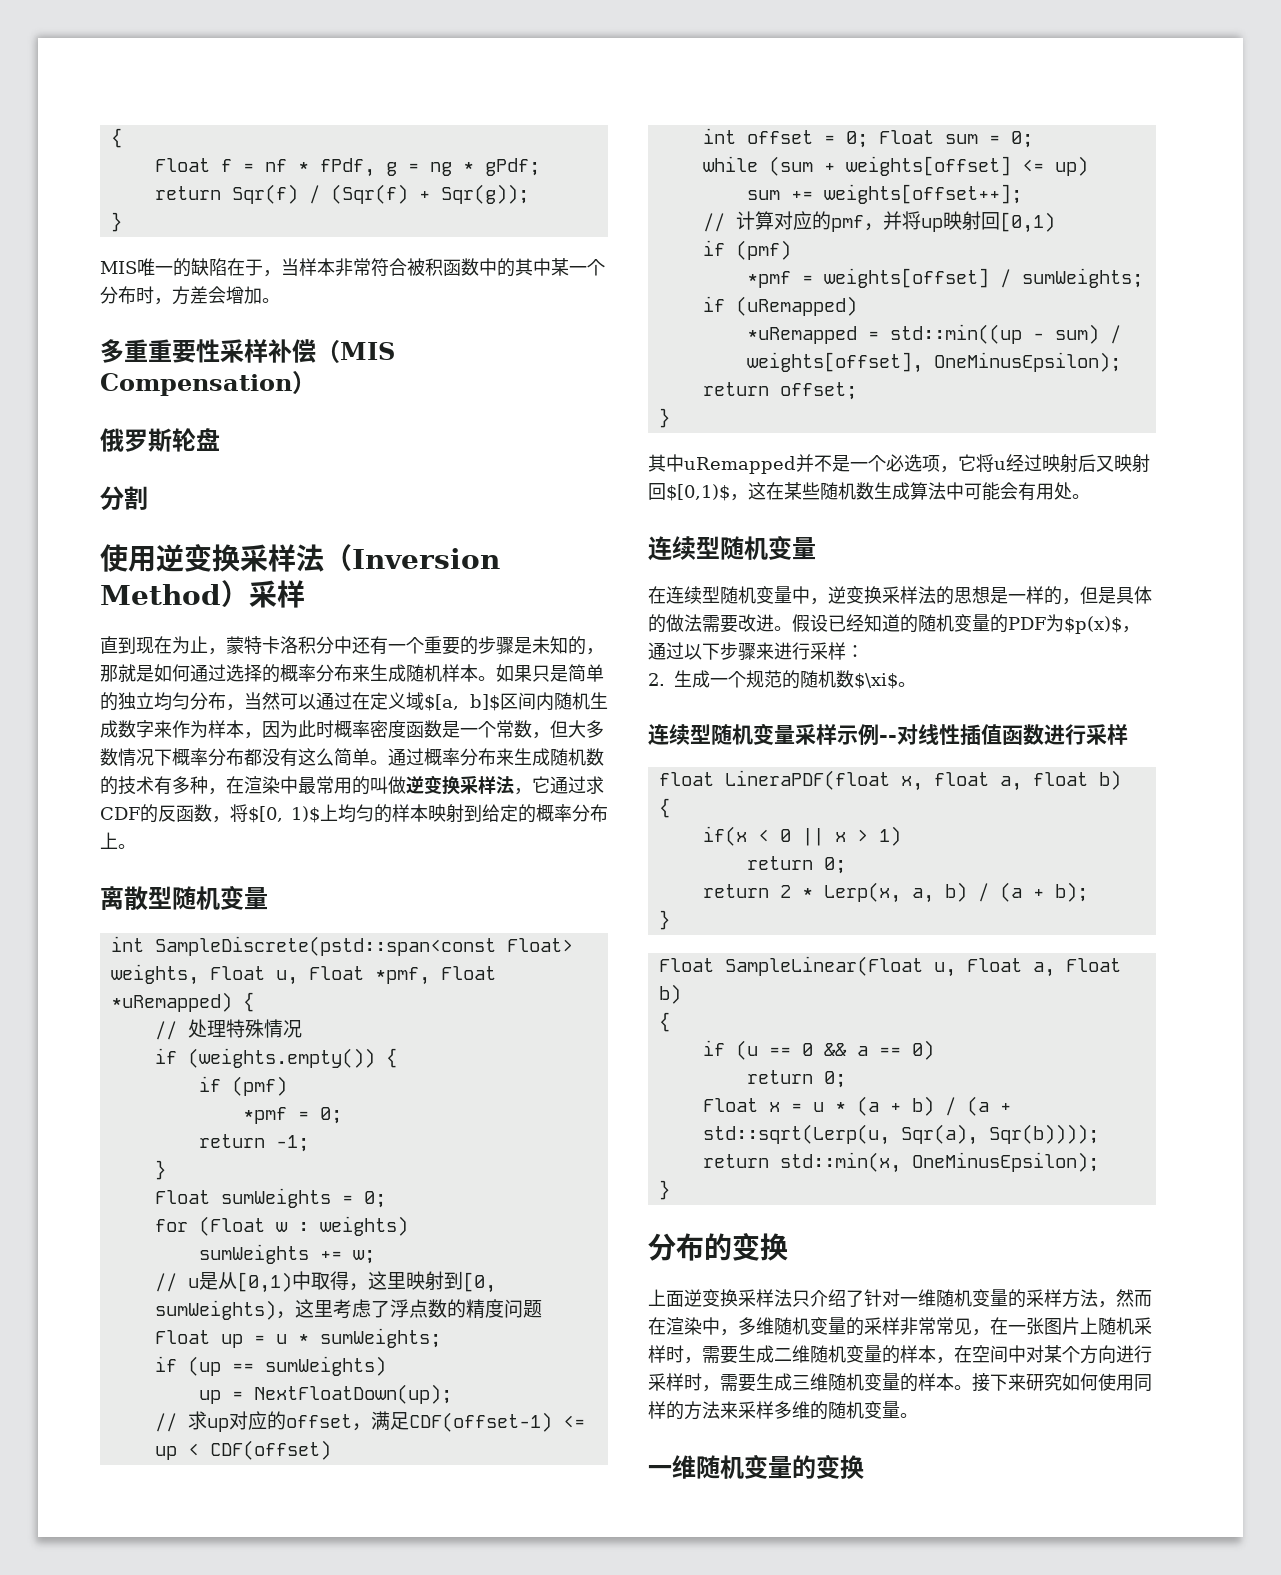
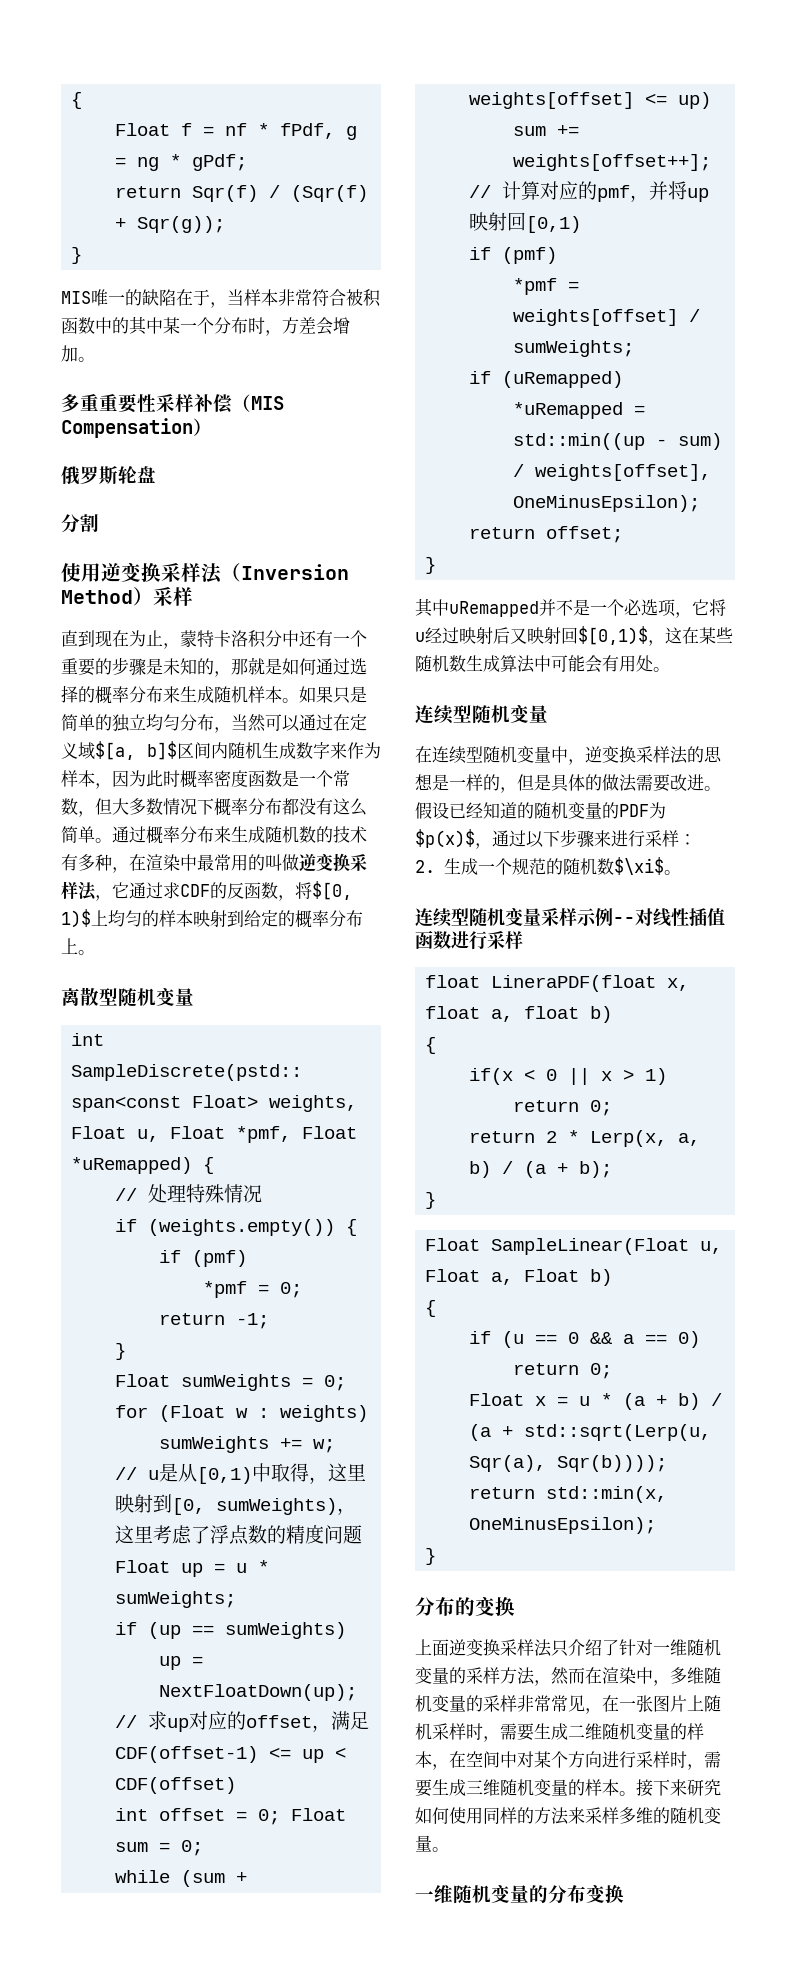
- 一维随机变量的变换
+ 一维随机变量的分布变换

